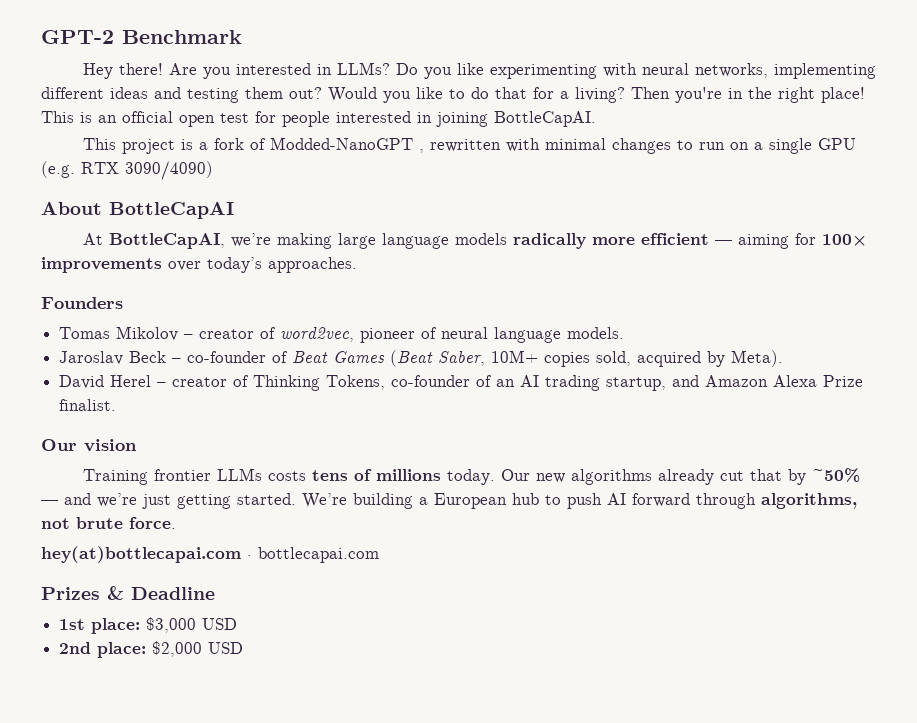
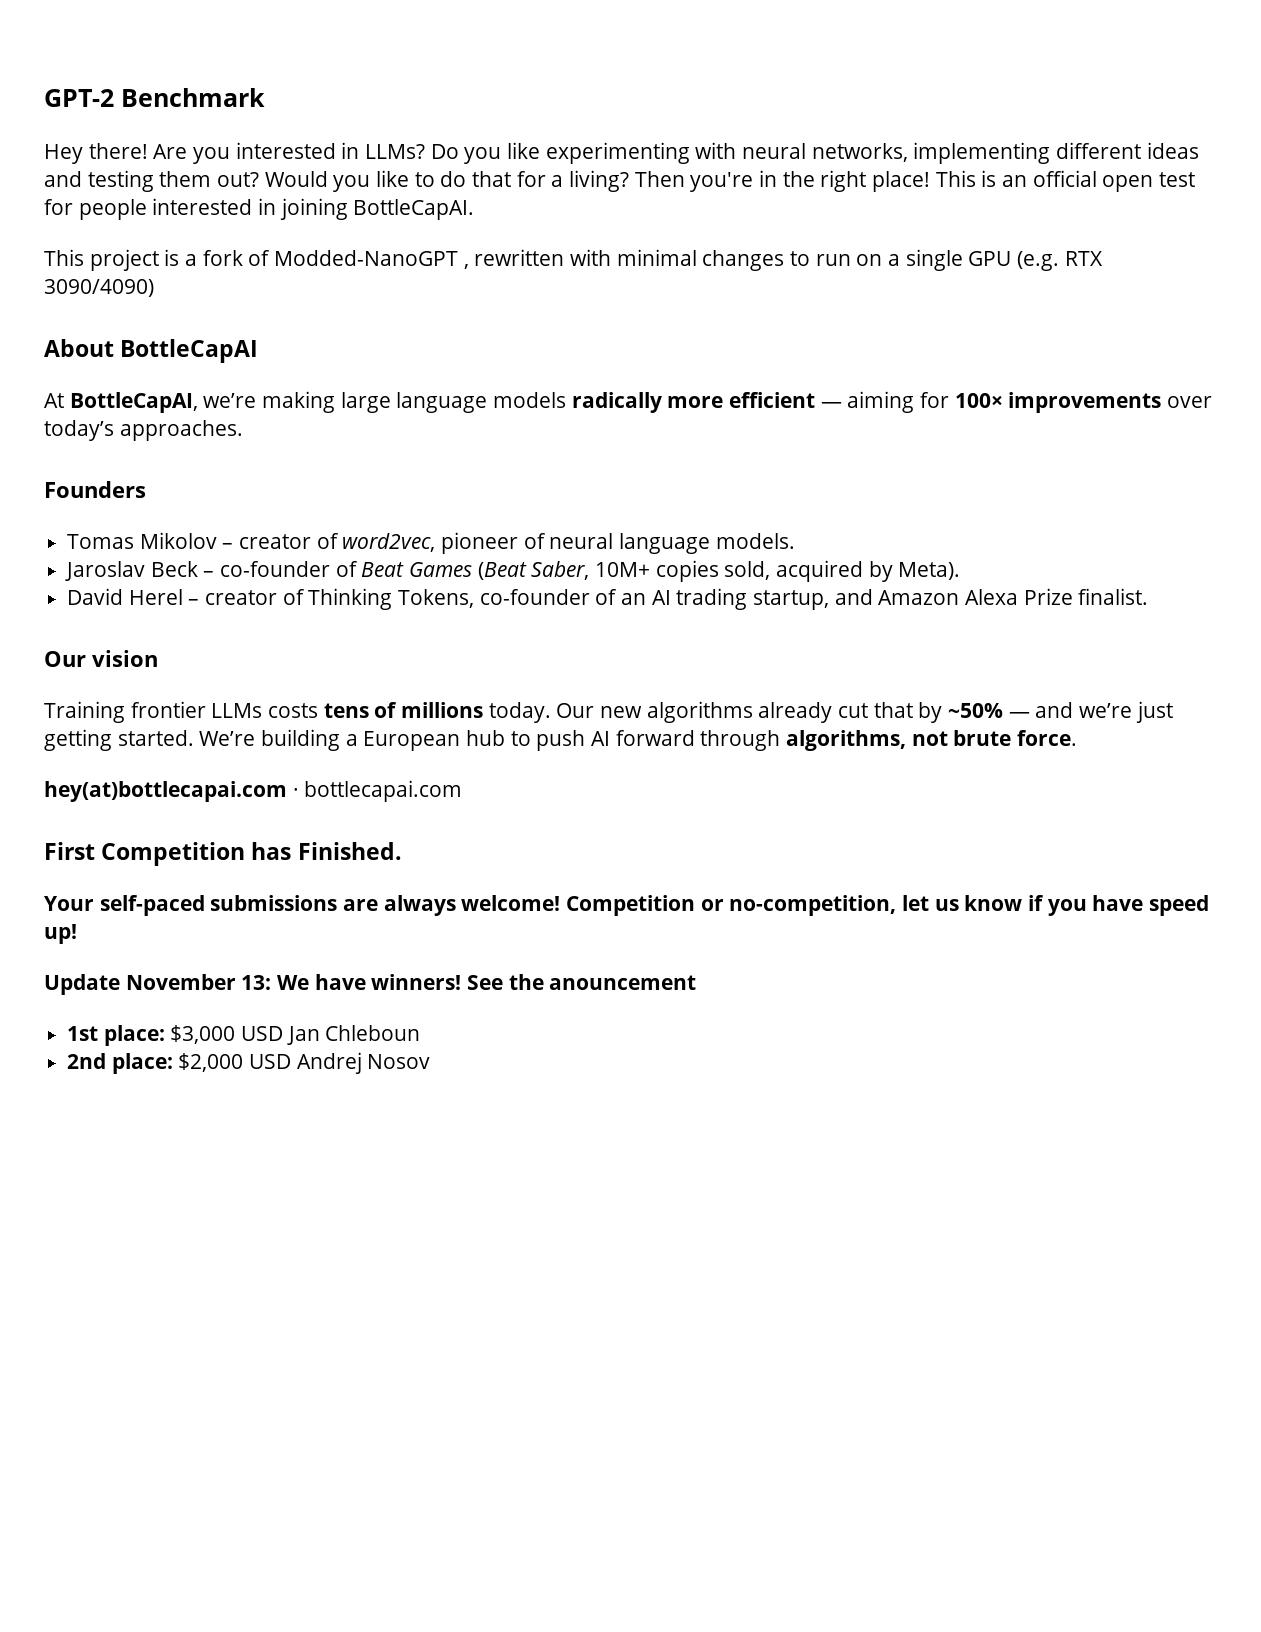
- Prizes & Deadline
+ First Competition has Finished.
+ Your self-paced submissions are always welcome! Competition or no-competition, let us know if you have speed up!
+ Update November 13: We have winners! See the anouncement
- 1st place: $3,000 USD
+ 1st place: $3,000 USD Jan Chleboun
- 2nd place: $2,000 USD
+ 2nd place: $2,000 USD Andrej Nosov

